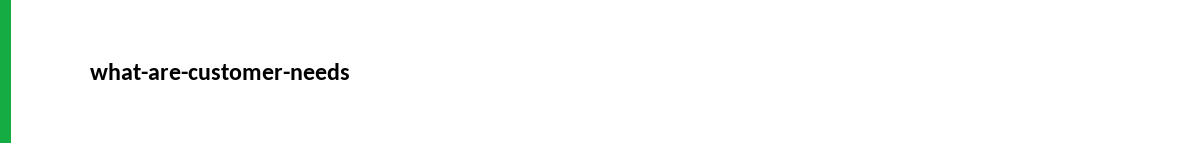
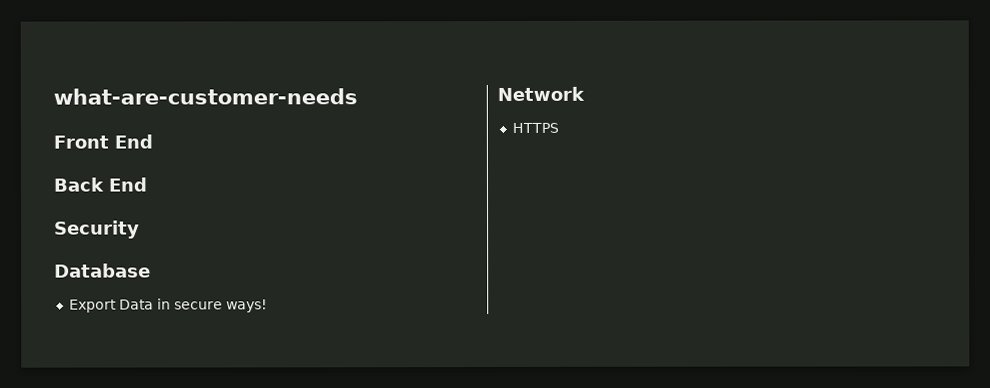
+ Front End
+ Back End
+ Security
+ Database
+ Export Data in secure ways!
+ Network
+ HTTPS

